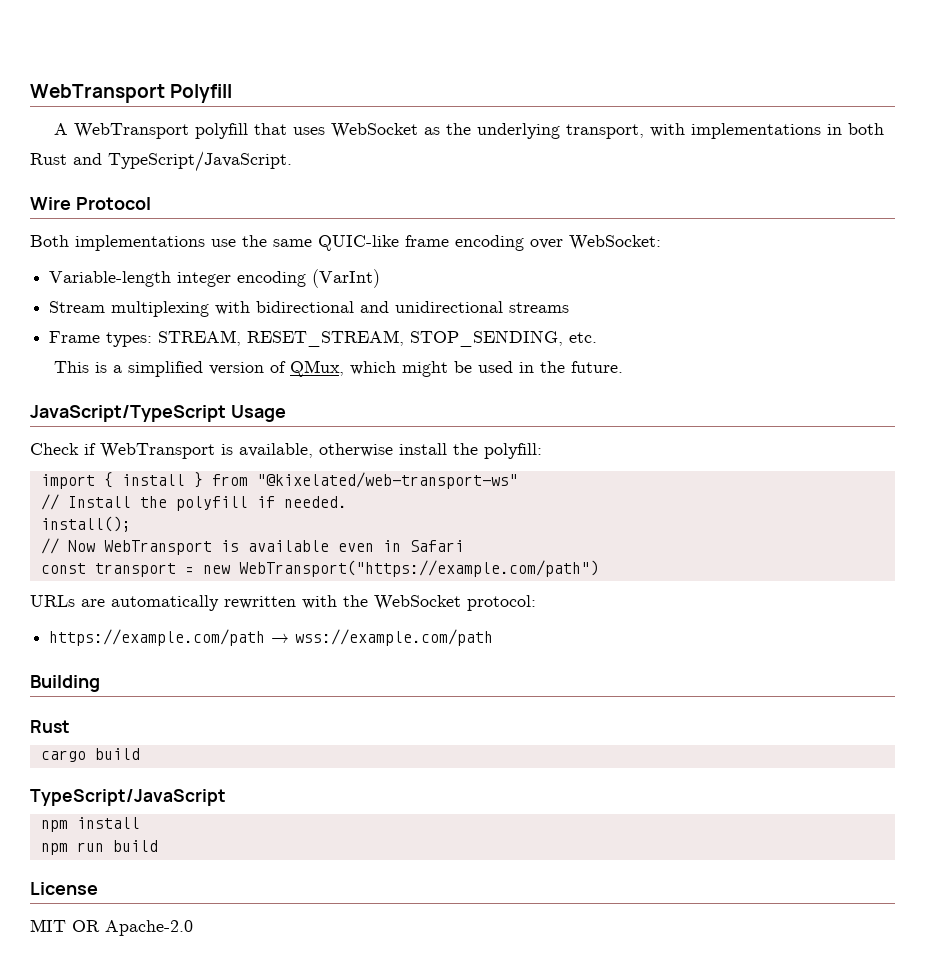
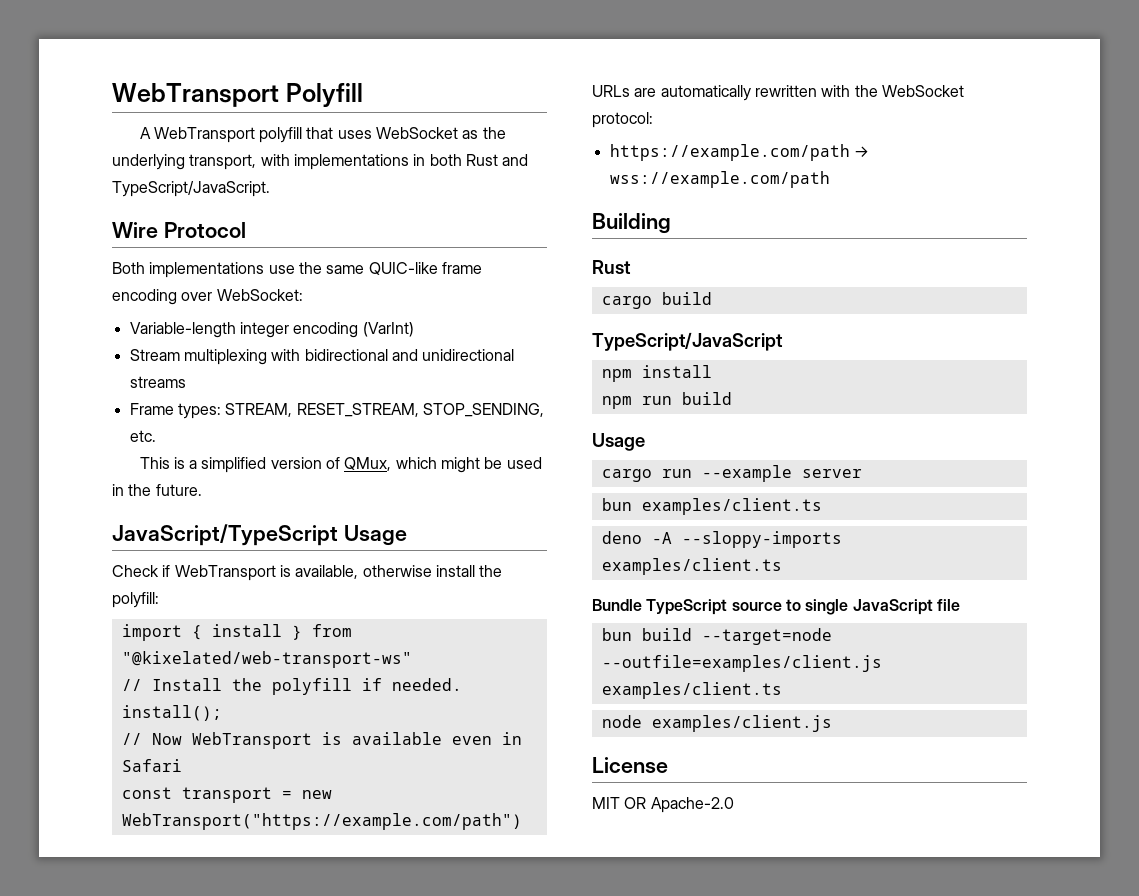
  npm run build
+ Usage
+ cargo run --example server
+ bun examples/client.ts
+ deno -A --sloppy-imports examples/client.ts
+ Bundle TypeScript source to single JavaScript file
+ bun build --target=node --outfile=examples/client.js examples/client.ts
+ node examples/client.js

